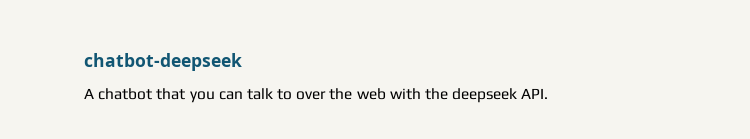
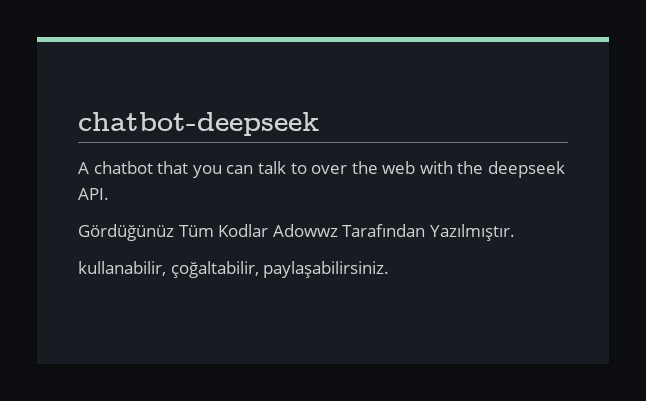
+ Gördüğünüz Tüm Kodlar Adowwz Tarafından Yazılmıştır.
+ kullanabilir, çoğaltabilir, paylaşabilirsiniz.

